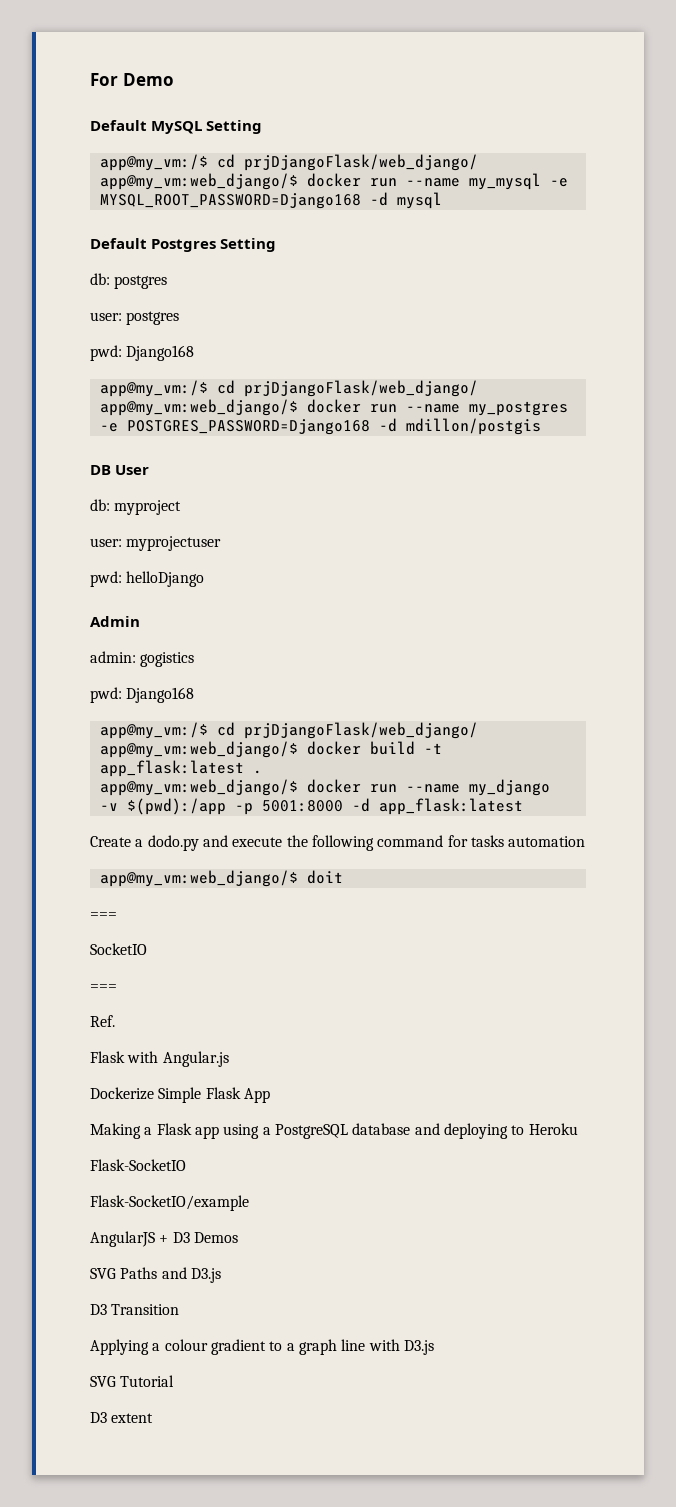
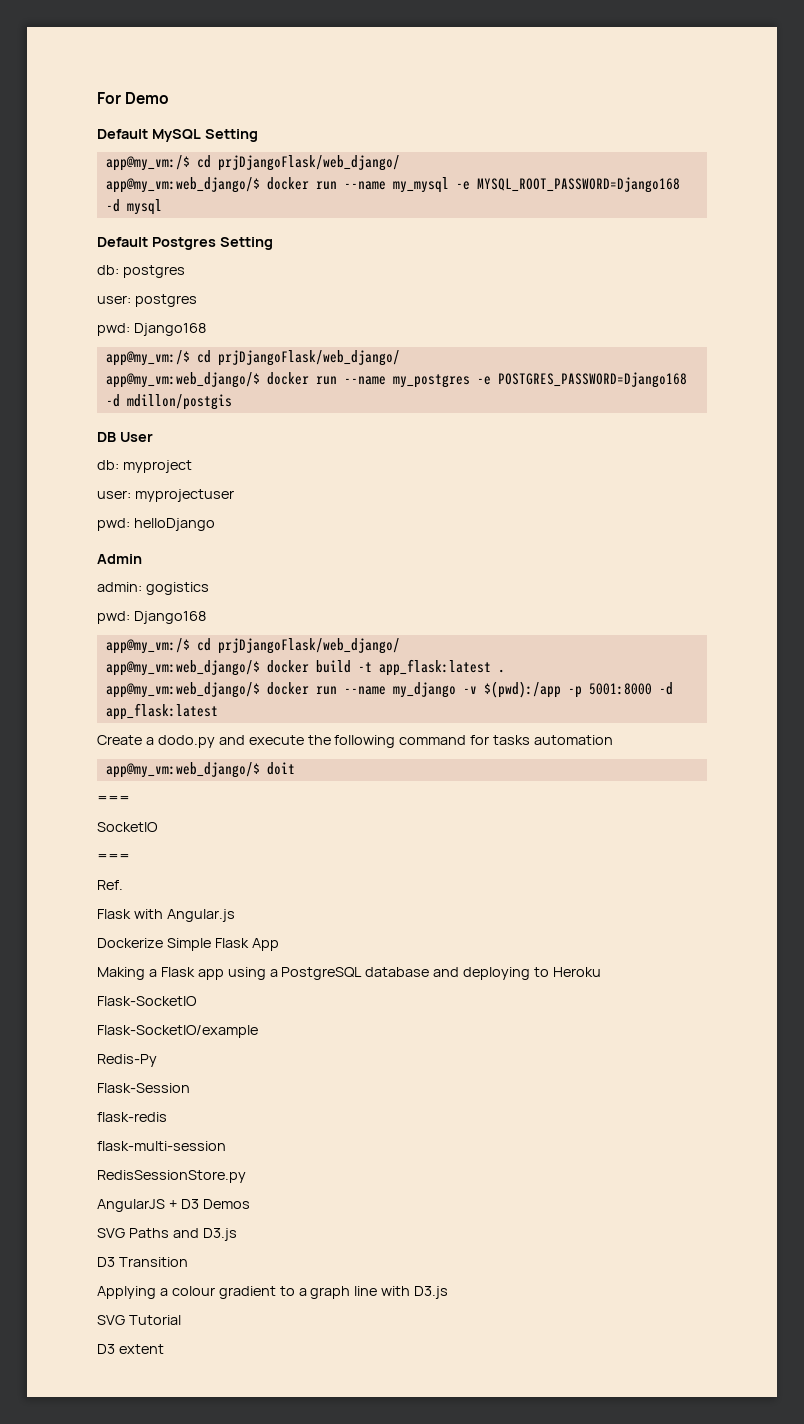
+ Redis-Py
+ Flask-Session
+ flask-redis
+ flask-multi-session
+ RedisSessionStore.py

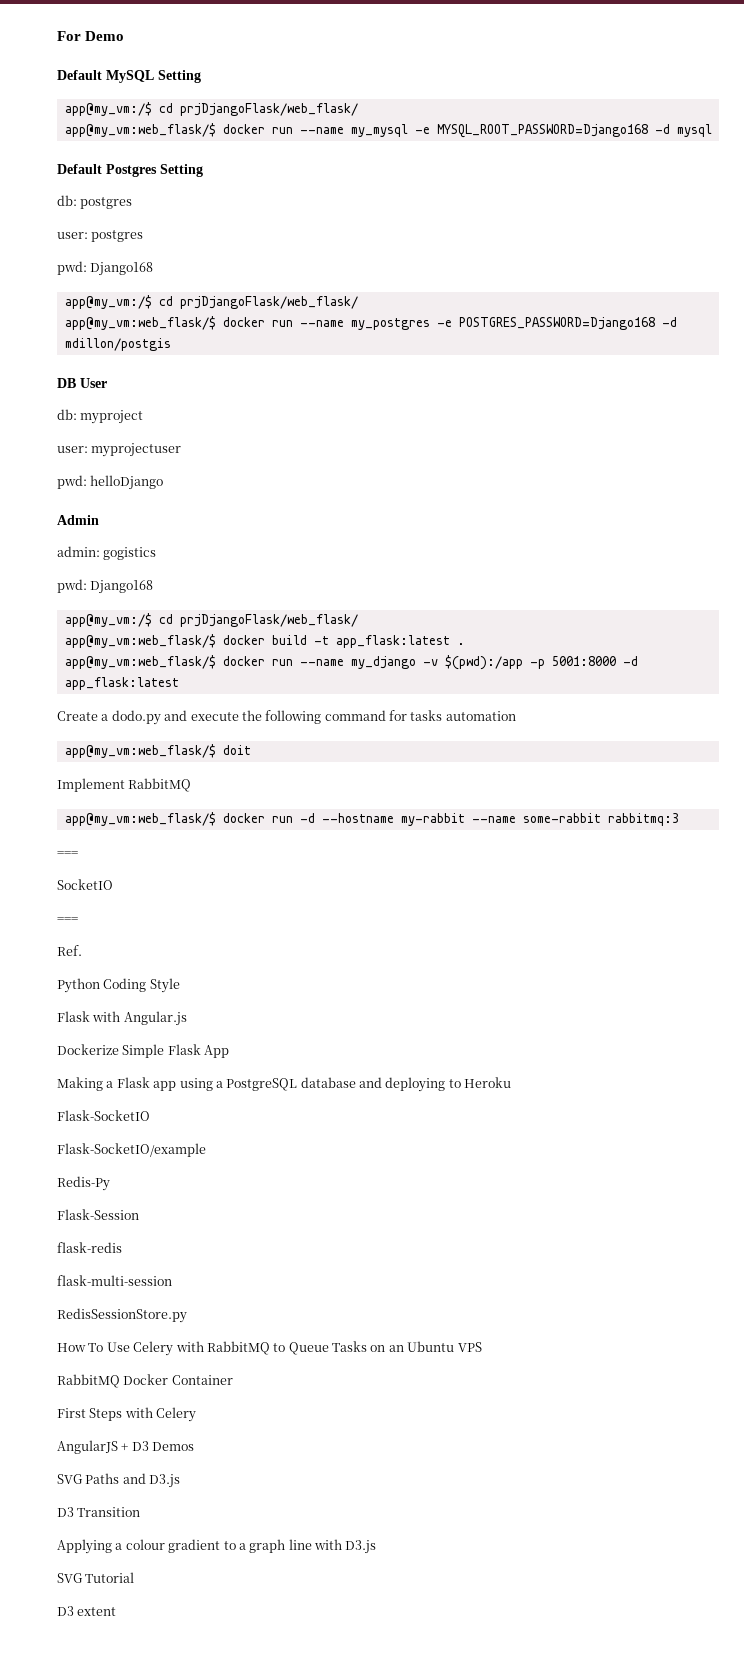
  Default MySQL Setting
- app@my_vm:/$ cd prjDjangoFlask/web_django/
- app@my_vm:web_django/$ docker run --name my_mysql -e MYSQL_ROOT_PASSWORD=Django168 -d mysql
+ app@my_vm:/$ cd prjDjangoFlask/web_flask/
+ app@my_vm:web_flask/$ docker run --name my_mysql -e MYSQL_ROOT_PASSWORD=Django168 -d mysql
  user: postgres
  pwd: Django168
- app@my_vm:/$ cd prjDjangoFlask/web_django/
- app@my_vm:web_django/$ docker run --name my_postgres -e POSTGRES_PASSWORD=Django168 -d mdillon/postgis
+ app@my_vm:/$ cd prjDjangoFlask/web_flask/
+ app@my_vm:web_flask/$ docker run --name my_postgres -e POSTGRES_PASSWORD=Django168 -d mdillon/postgis
  admin: gogistics
  pwd: Django168
- app@my_vm:/$ cd prjDjangoFlask/web_django/
- app@my_vm:web_django/$ docker build -t app_flask:latest .
+ app@my_vm:/$ cd prjDjangoFlask/web_flask/
+ app@my_vm:web_flask/$ docker build -t app_flask:latest .
- app@my_vm:web_django/$ docker run --name my_django -v $(pwd):/app -p 5001:8000 -d app_flask:latest
+ app@my_vm:web_flask/$ docker run --name my_django -v $(pwd):/app -p 5001:8000 -d app_flask:latest
- app@my_vm:web_django/$ doit
+ app@my_vm:web_flask/$ doit
+ Implement RabbitMQ
+ app@my_vm:web_flask/$ docker run -d --hostname my-rabbit --name some-rabbit rabbitmq:3
+ Python Coding Style
+ How To Use Celery with RabbitMQ to Queue Tasks on an Ubuntu VPS
+ RabbitMQ Docker Container
+ First Steps with Celery

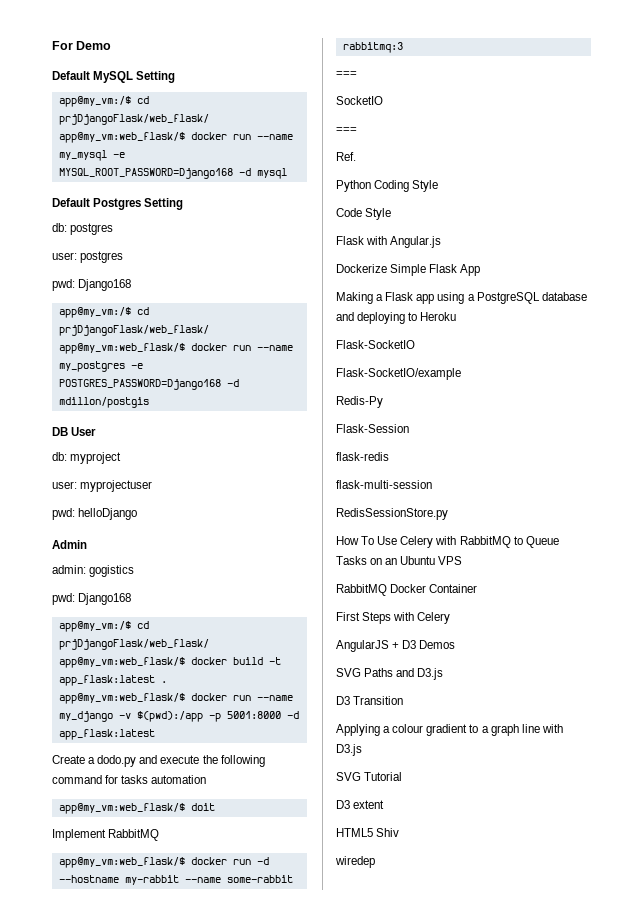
+ Code Style
+ HTML5 Shiv
+ wiredep

